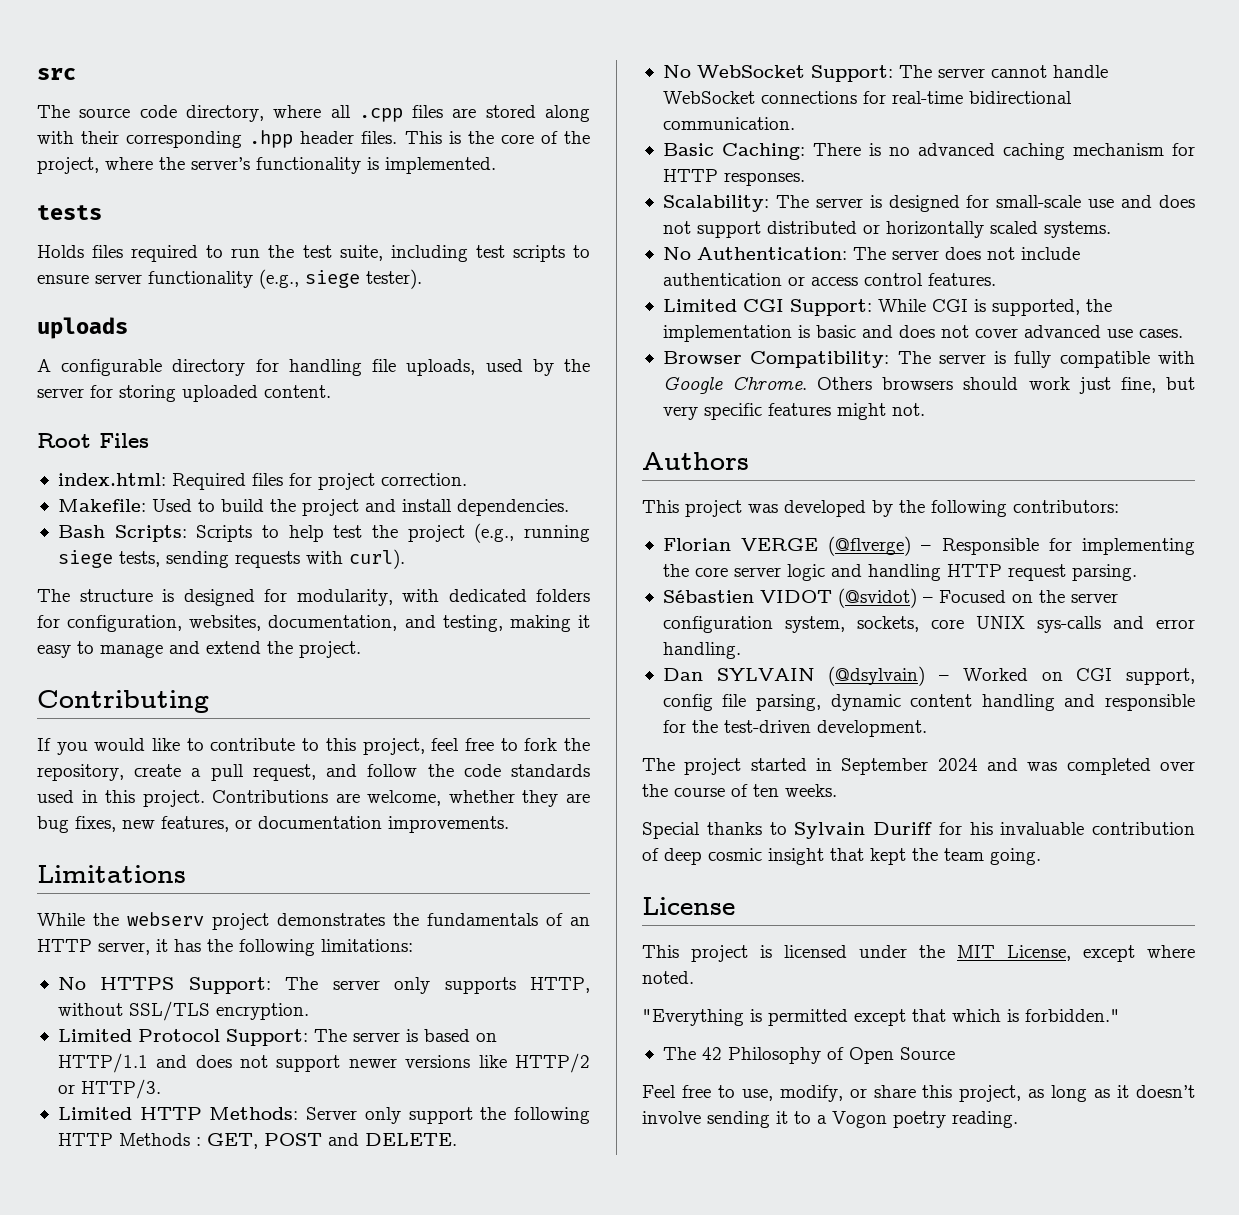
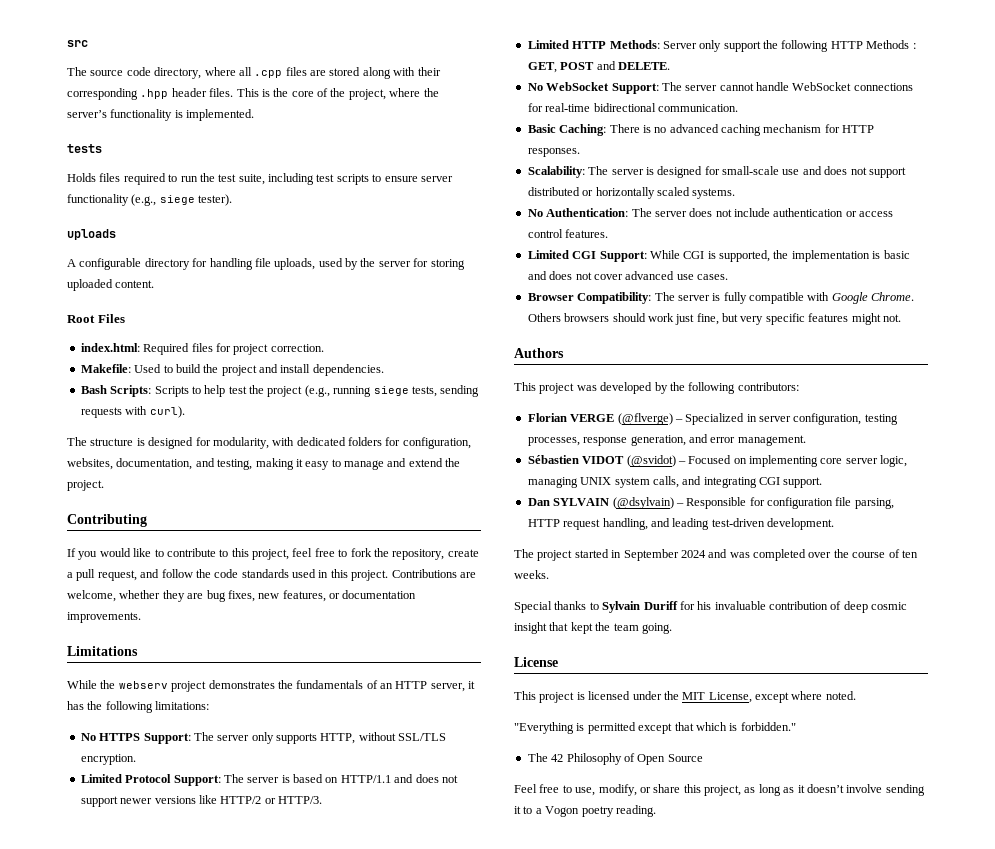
- Florian VERGE (@flverge) – Responsible for implementing the core server logic and handling HTTP request parsing.
+ Florian VERGE (@flverge) – Specialized in server configuration, testing processes, response generation, and error management.
- Sébastien VIDOT (@svidot) – Focused on the server configuration system, sockets, core UNIX sys-calls and error handling.
- Dan SYLVAIN (@dsylvain) – Worked on CGI support, config file parsing, dynamic content handling and responsible for the test-driven development.
+ Sébastien VIDOT (@svidot) – Focused on implementing core server logic, managing UNIX system calls, and integrating CGI support.
+ Dan SYLVAIN (@dsylvain) – Responsible for configuration file parsing, HTTP request handling, and leading test-driven development.

